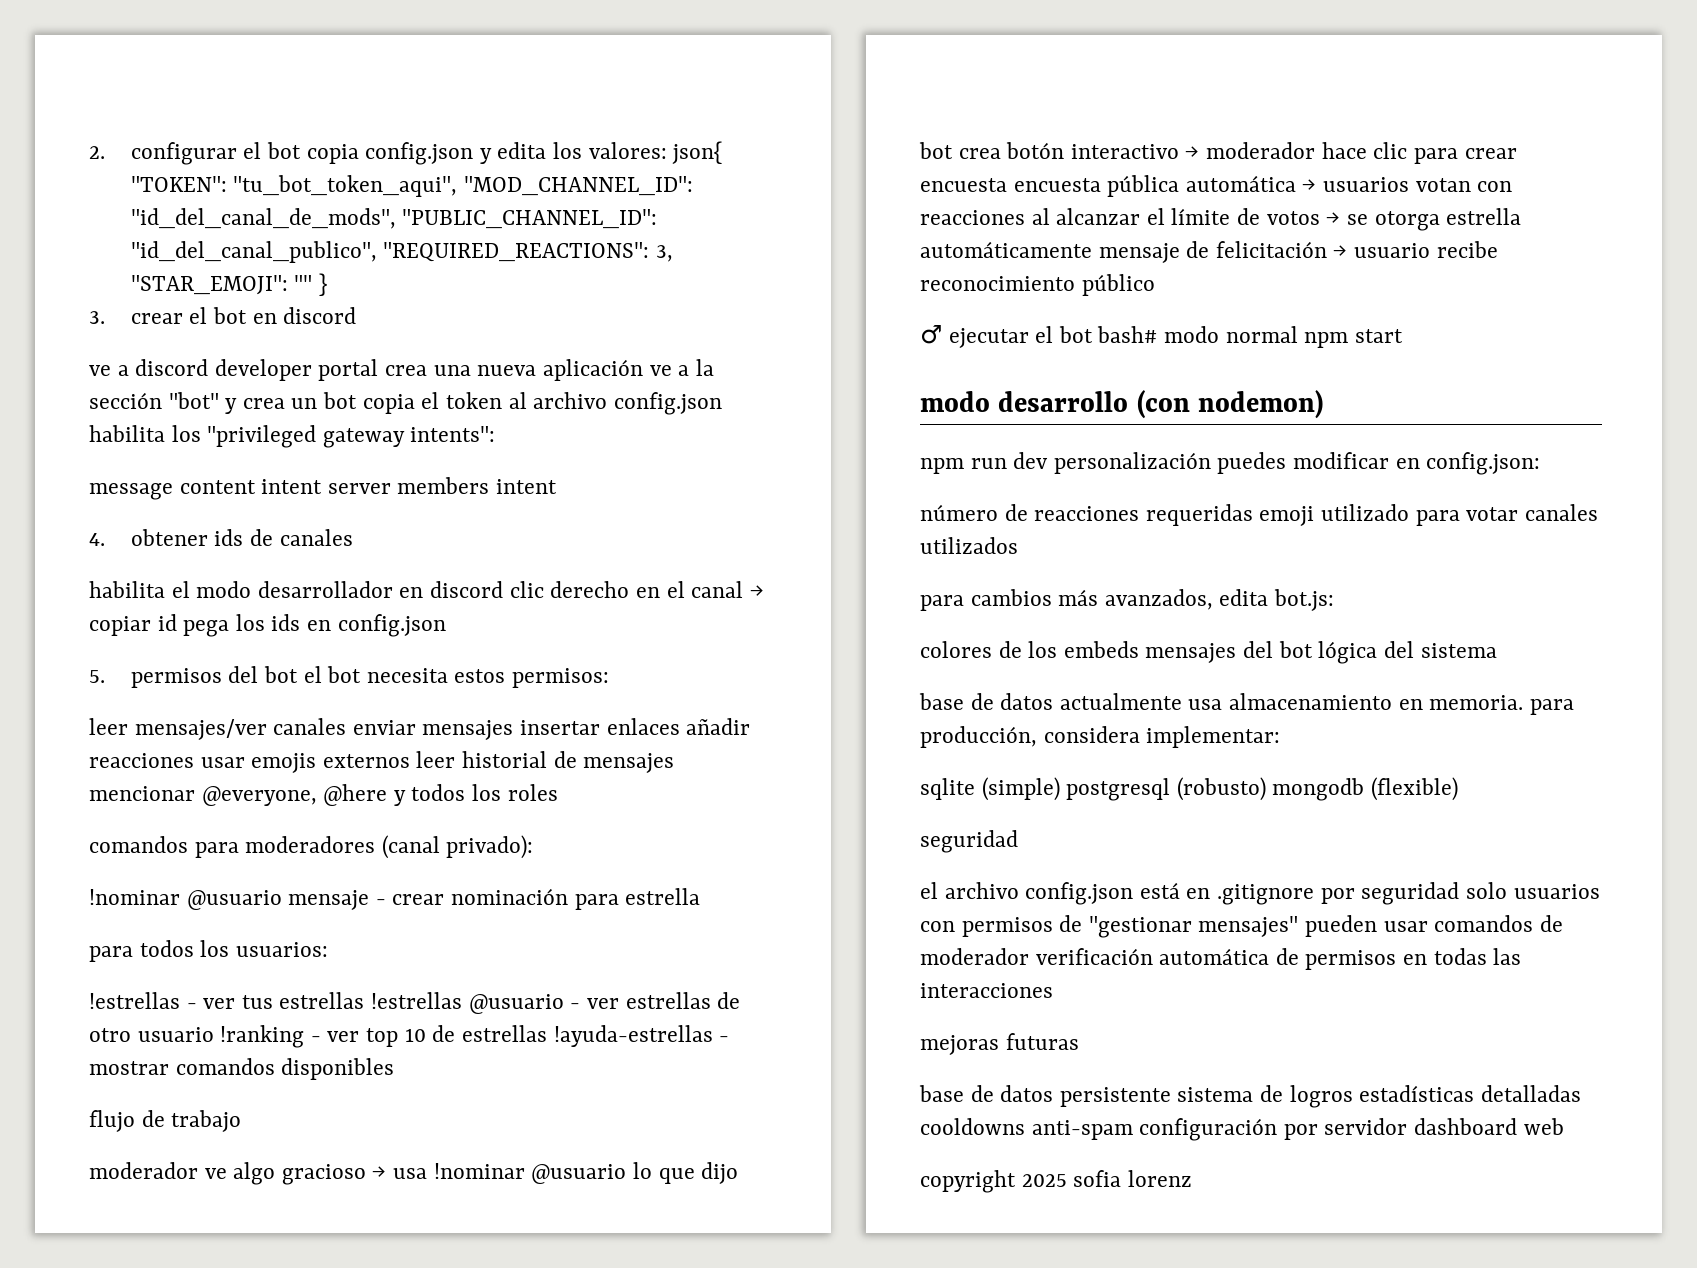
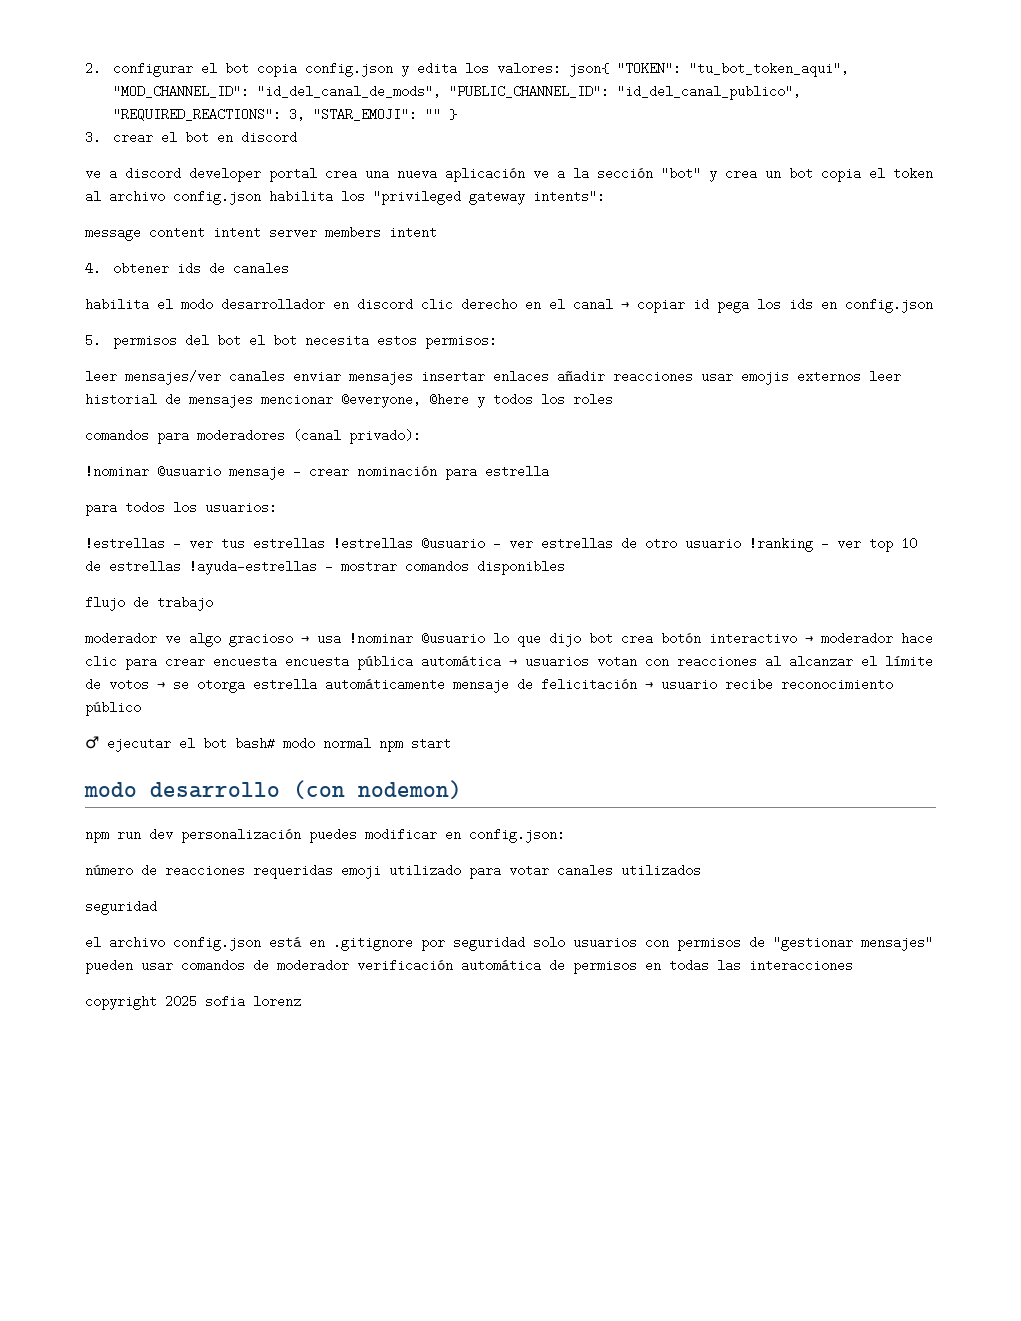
- para cambios más avanzados, edita bot.js:
- colores de los embeds mensajes del bot lógica del sistema
- base de datos actualmente usa almacenamiento en memoria. para producción, considera implementar:
- sqlite (simple) postgresql (robusto) mongodb (flexible)
- mejoras futuras
- base de datos persistente sistema de logros estadísticas detalladas cooldowns anti-spam configuración por servidor dashboard web

